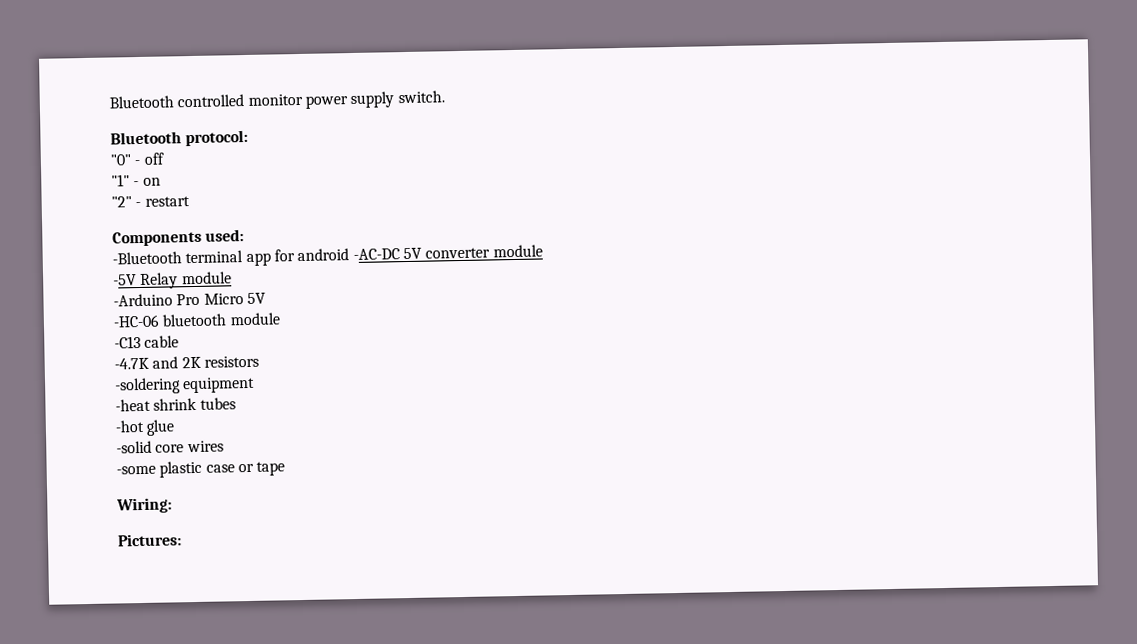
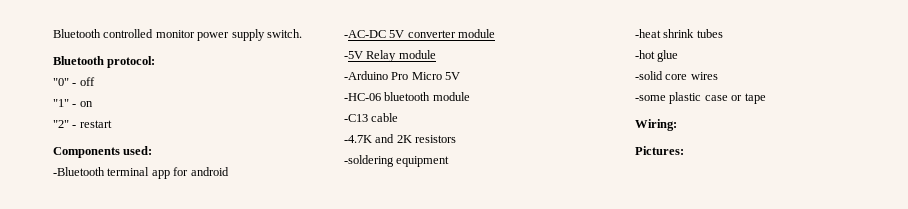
- -Bluetooth terminal app for android -AC-DC 5V converter module
+ -Bluetooth terminal app for android
+ -AC-DC 5V converter module

